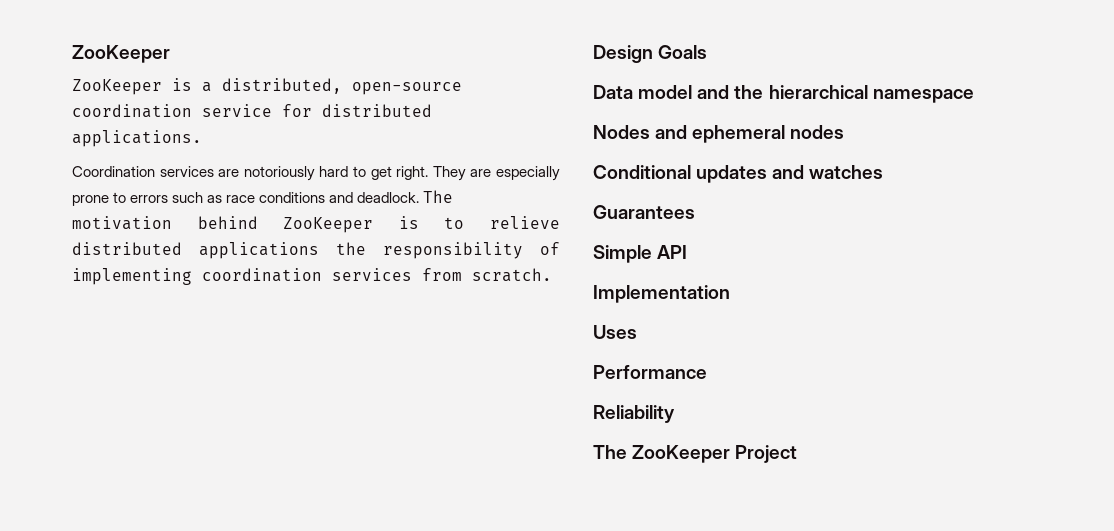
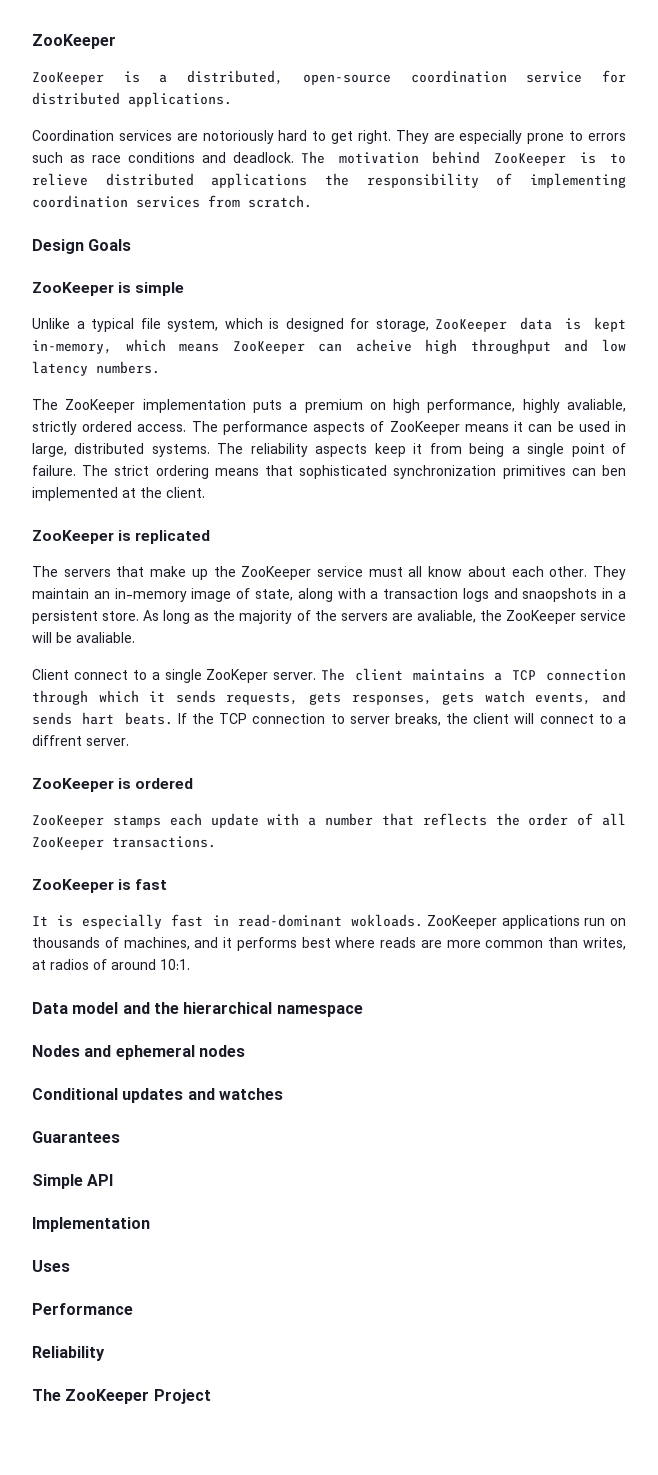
+ ZooKeeper is simple
+ Unlike a typical file system, which is designed for storage, ZooKeeper data is kept in-memory, which means ZooKeeper can acheive high throughput and low latency numbers.
+ The ZooKeeper implementation puts a premium on high performance, highly avaliable, strictly ordered access. The performance aspects of ZooKeeper means it can be used in large, distributed systems. The reliability aspects keep it from being a single point of failure. The strict ordering means that sophisticated synchronization primitives can ben implemented at the client.
+ ZooKeeper is replicated
+ The servers that make up the ZooKeeper service must all know about each other. They maintain an in-memory image of state, along with a transaction logs and snaopshots in a persistent store. As long as the majority of the servers are avaliable, the ZooKeeper service will be avaliable.
+ Client connect to a single ZooKeper server. The client maintains a TCP connection through which it sends requests, gets responses, gets watch events, and sends hart beats. If the TCP connection to server breaks, the client will connect to a diffrent server.
+ ZooKeeper is ordered
+ ZooKeeper stamps each update with a number that reflects the order of all ZooKeeper transactions.
+ ZooKeeper is fast
+ It is especially fast in read-dominant wokloads. ZooKeeper applications run on thousands of machines, and it performs best where reads are more common than writes, at radios of around 10:1.

